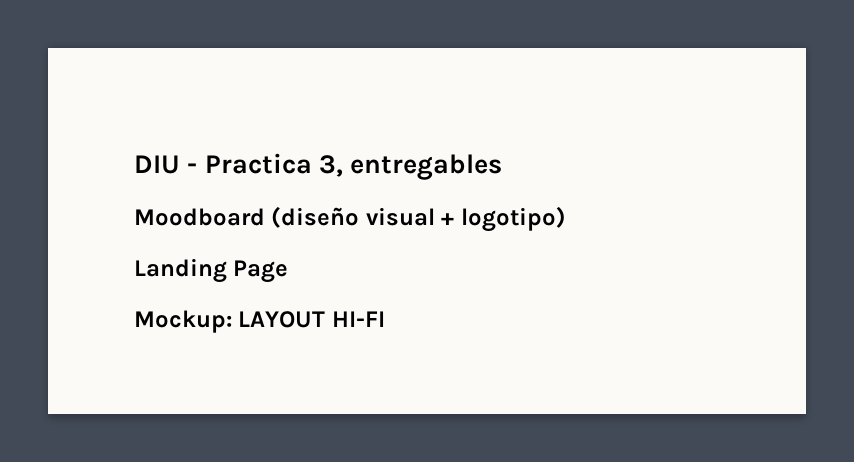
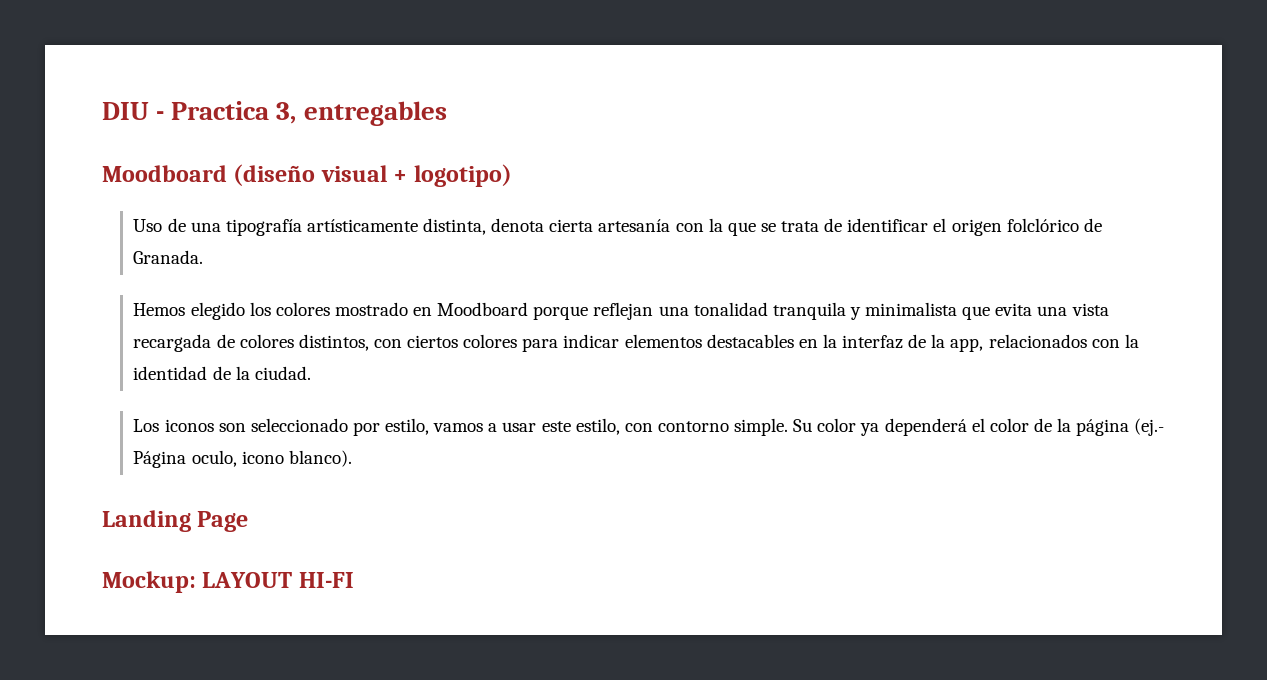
+ Uso de una tipografía artísticamente distinta, denota cierta artesanía con la que se trata de identificar el origen folclórico de Granada.
+ Hemos elegido los colores mostrado en Moodboard porque reflejan una tonalidad tranquila y minimalista que evita una vista recargada de colores distintos, con ciertos colores para indicar elementos destacables en la interfaz de la app, relacionados con la identidad de la ciudad.
+ Los iconos son seleccionado por estilo, vamos a usar este estilo, con contorno simple. Su color ya dependerá el color de la página (ej.- Página oculo, icono blanco).

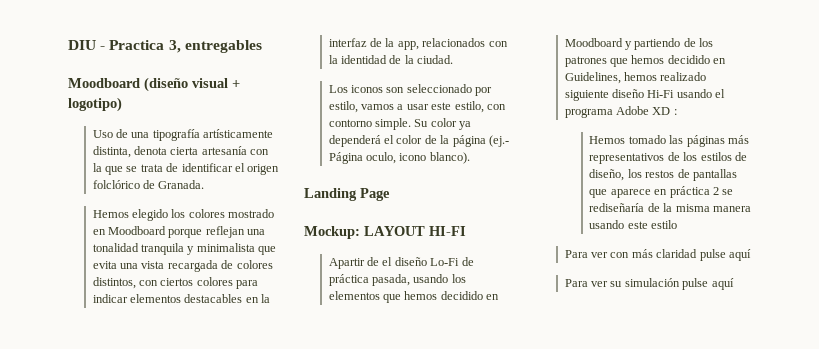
+ Apartir de el diseño Lo-Fi de práctica pasada, usando los elementos que hemos decidido en Moodboard y partiendo de los patrones que hemos decidido en Guidelines, hemos realizado siguiente diseño Hi-Fi usando el programa Adobe XD :
+ Hemos tomado las páginas más representativos de los estilos de diseño, los restos de pantallas que aparece en práctica 2 se rediseñaría de la misma manera usando este estilo
+ Para ver con más claridad pulse aquí
+ Para ver su simulación pulse aquí

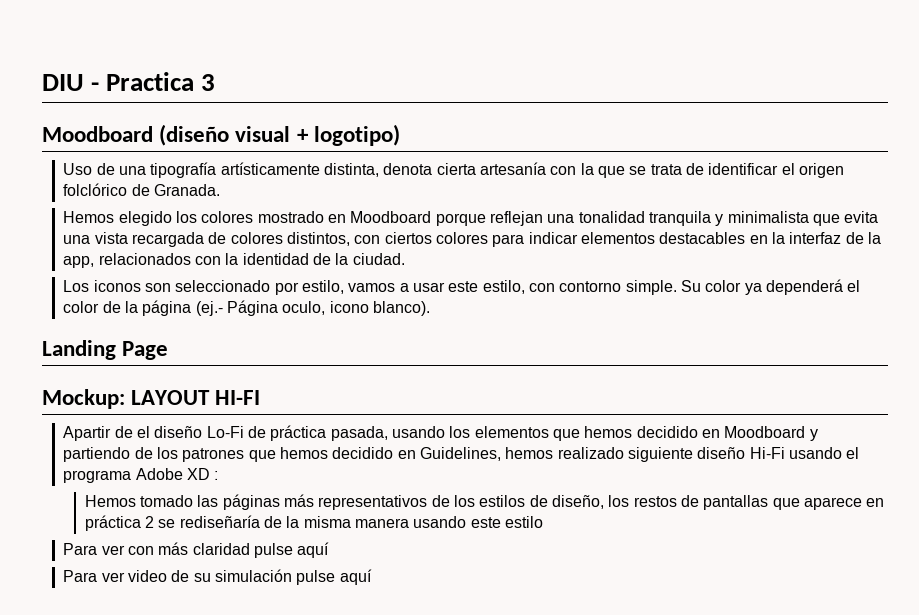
- DIU - Practica 3, entregables
+ DIU - Practica 3
- Para ver su simulación pulse aquí
+ Para ver video de su simulación pulse aquí

